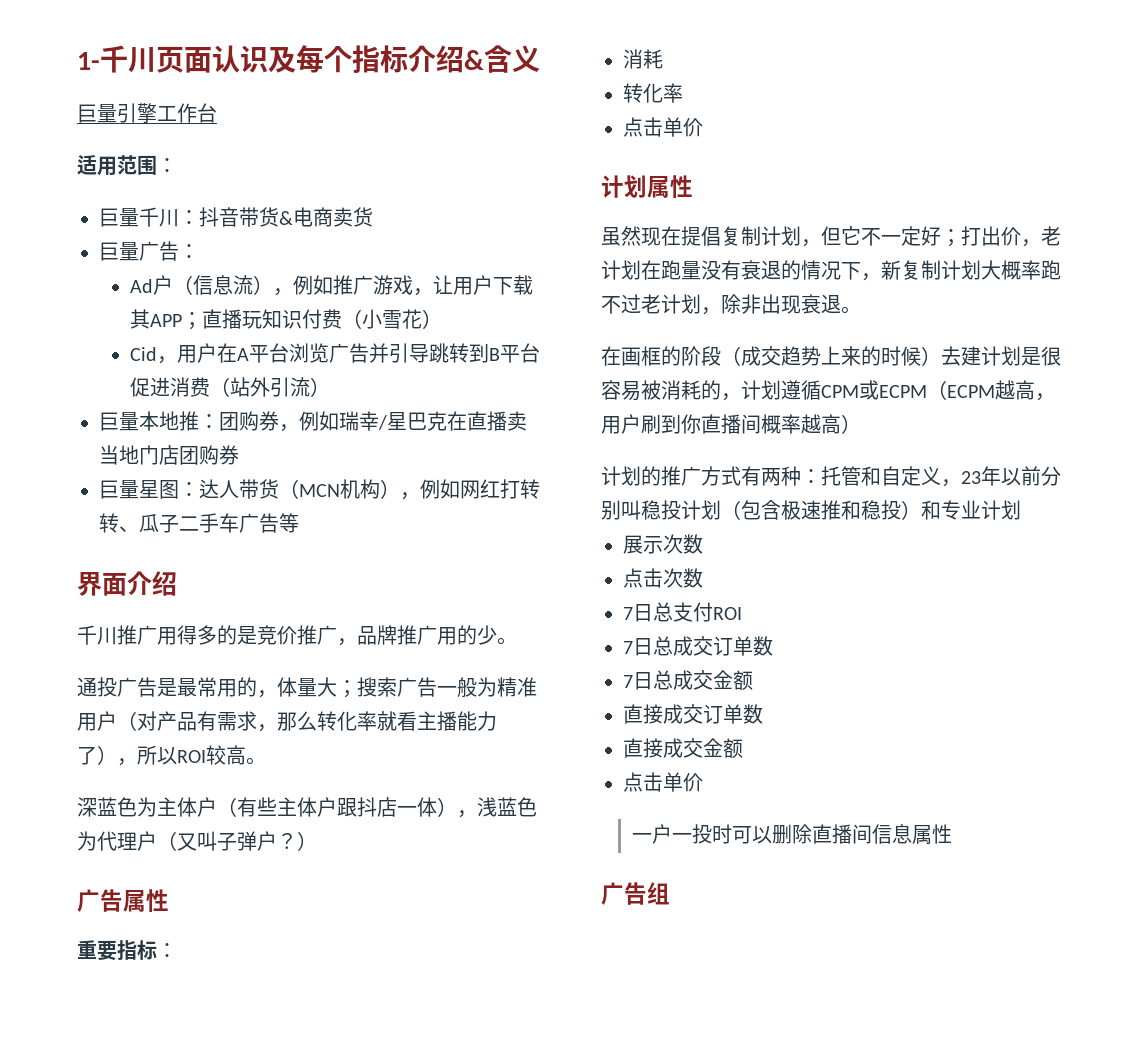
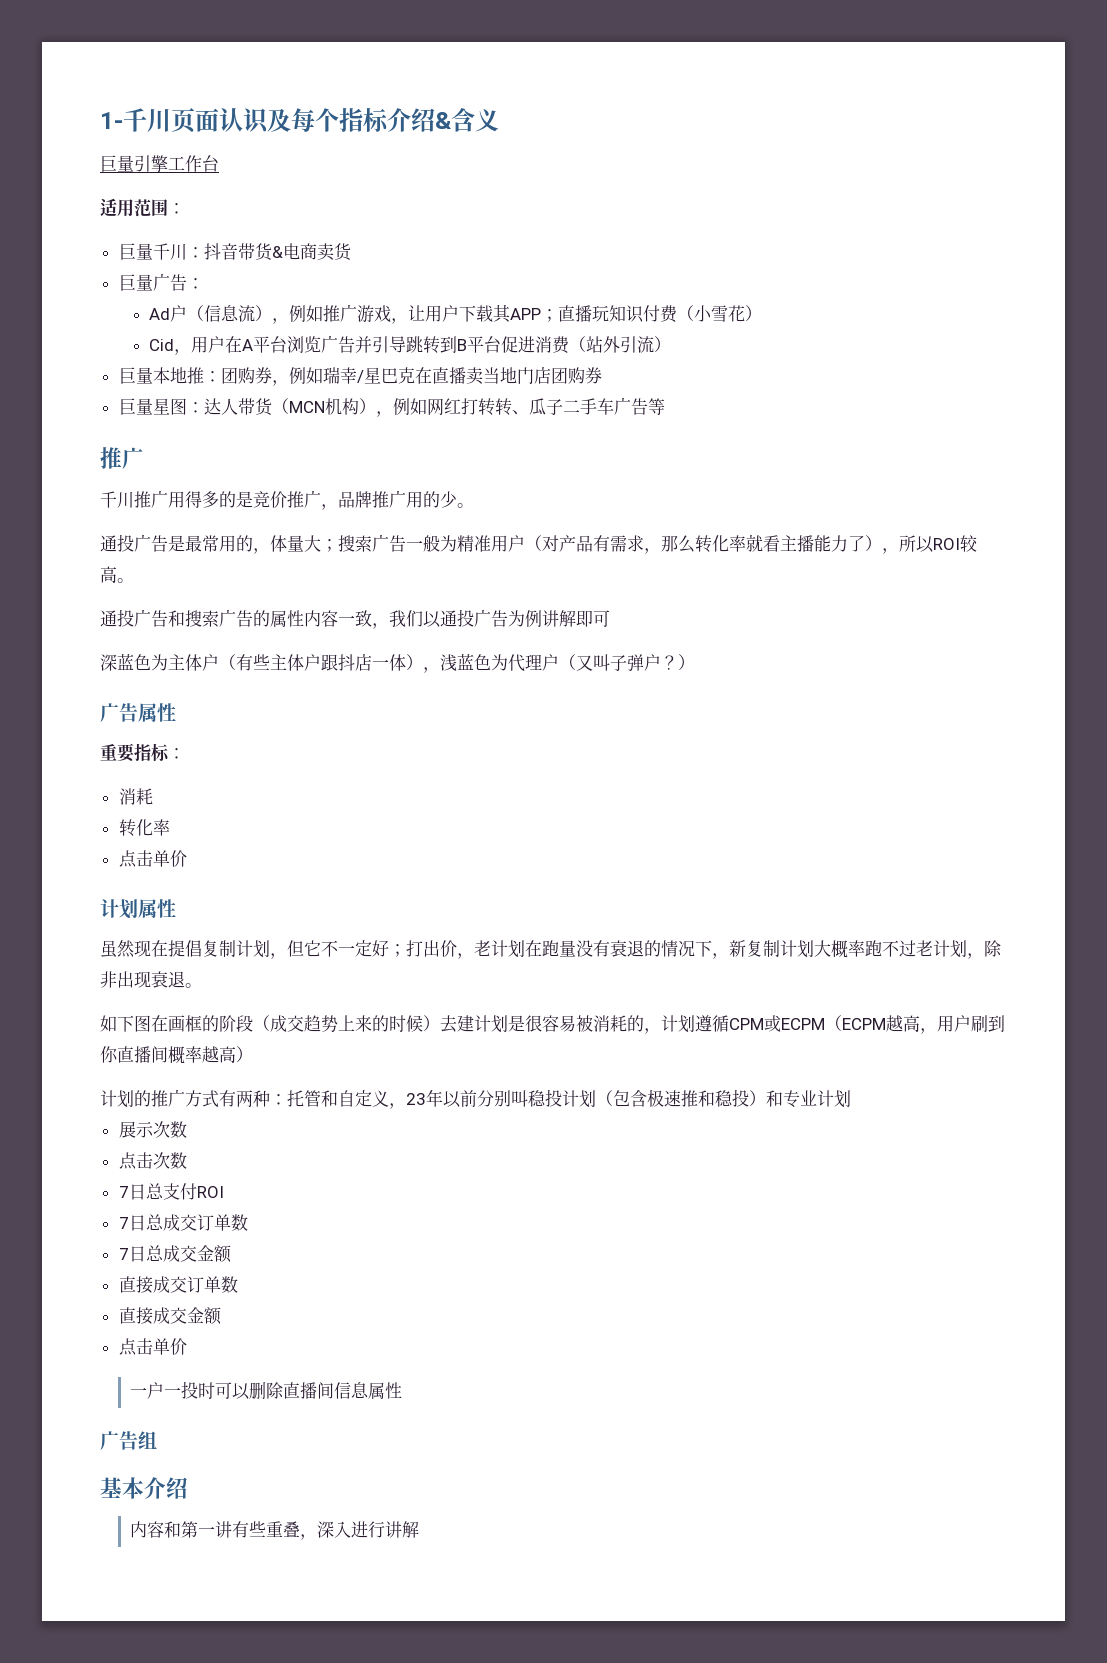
  巨量星图：达人带货（MCN机构），例如网红打转转、瓜子二手车广告等
- 界面介绍
+ 推广
+ 通投广告和搜索广告的属性内容一致，我们以通投广告为例讲解即可
- 在画框的阶段（成交趋势上来的时候）去建计划是很容易被消耗的，计划遵循CPM或ECPM（ECPM越高，用户刷到你直播间概率越高）
+ 如下图在画框的阶段（成交趋势上来的时候）去建计划是很容易被消耗的，计划遵循CPM或ECPM（ECPM越高，用户刷到你直播间概率越高）
+ 基本介绍
+ 内容和第一讲有些重叠，深入进行讲解

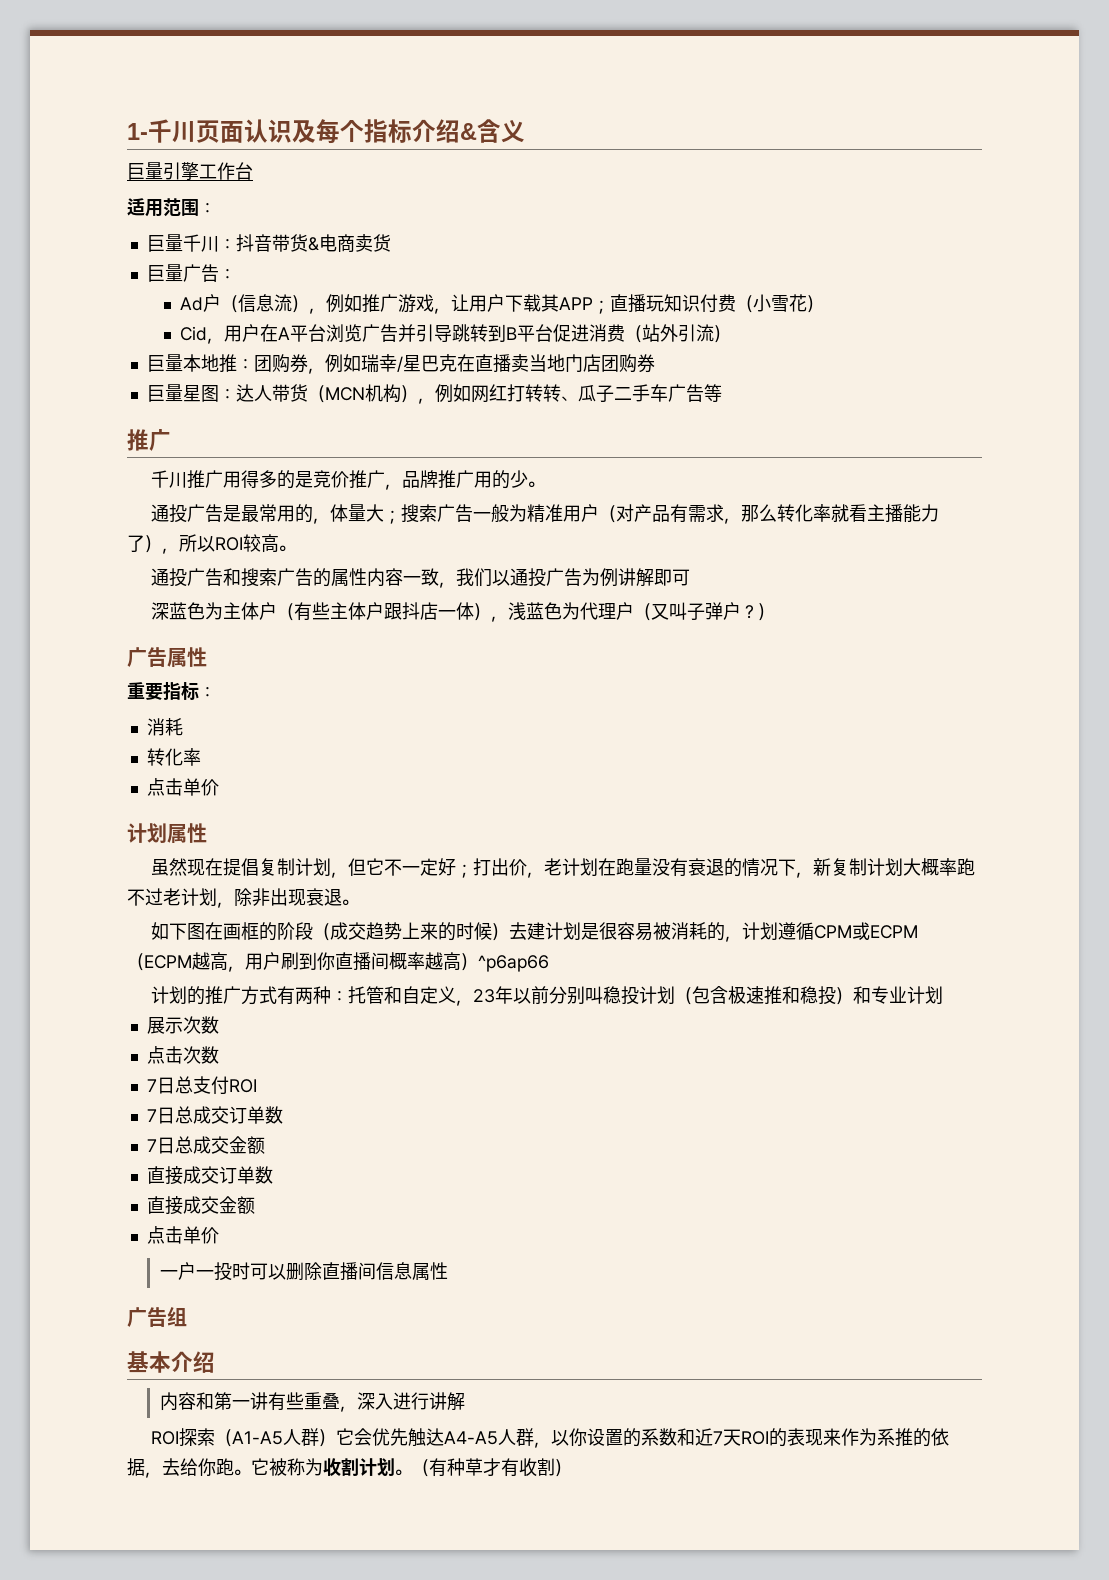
- 如下图在画框的阶段（成交趋势上来的时候）去建计划是很容易被消耗的，计划遵循CPM或ECPM（ECPM越高，用户刷到你直播间概率越高）
+ 如下图在画框的阶段（成交趋势上来的时候）去建计划是很容易被消耗的，计划遵循CPM或ECPM（ECPM越高，用户刷到你直播间概率越高）^p6ap66
+ ROI探索（A1-A5人群）它会优先触达A4-A5人群，以你设置的系数和近7天ROI的表现来作为系推的依据，去给你跑。它被称为收割计划。（有种草才有收割）

